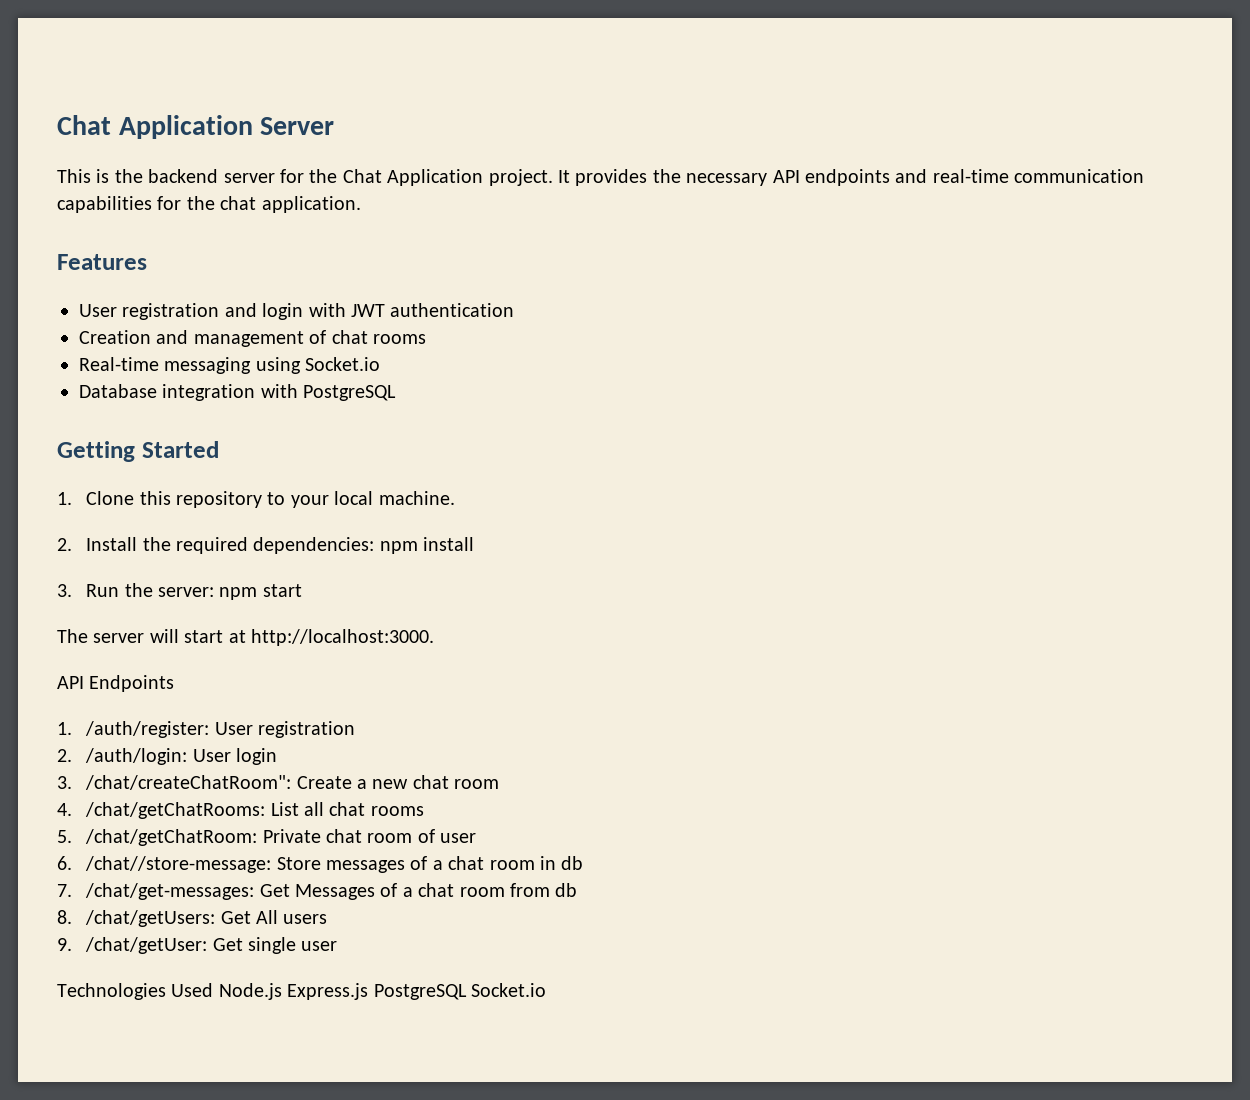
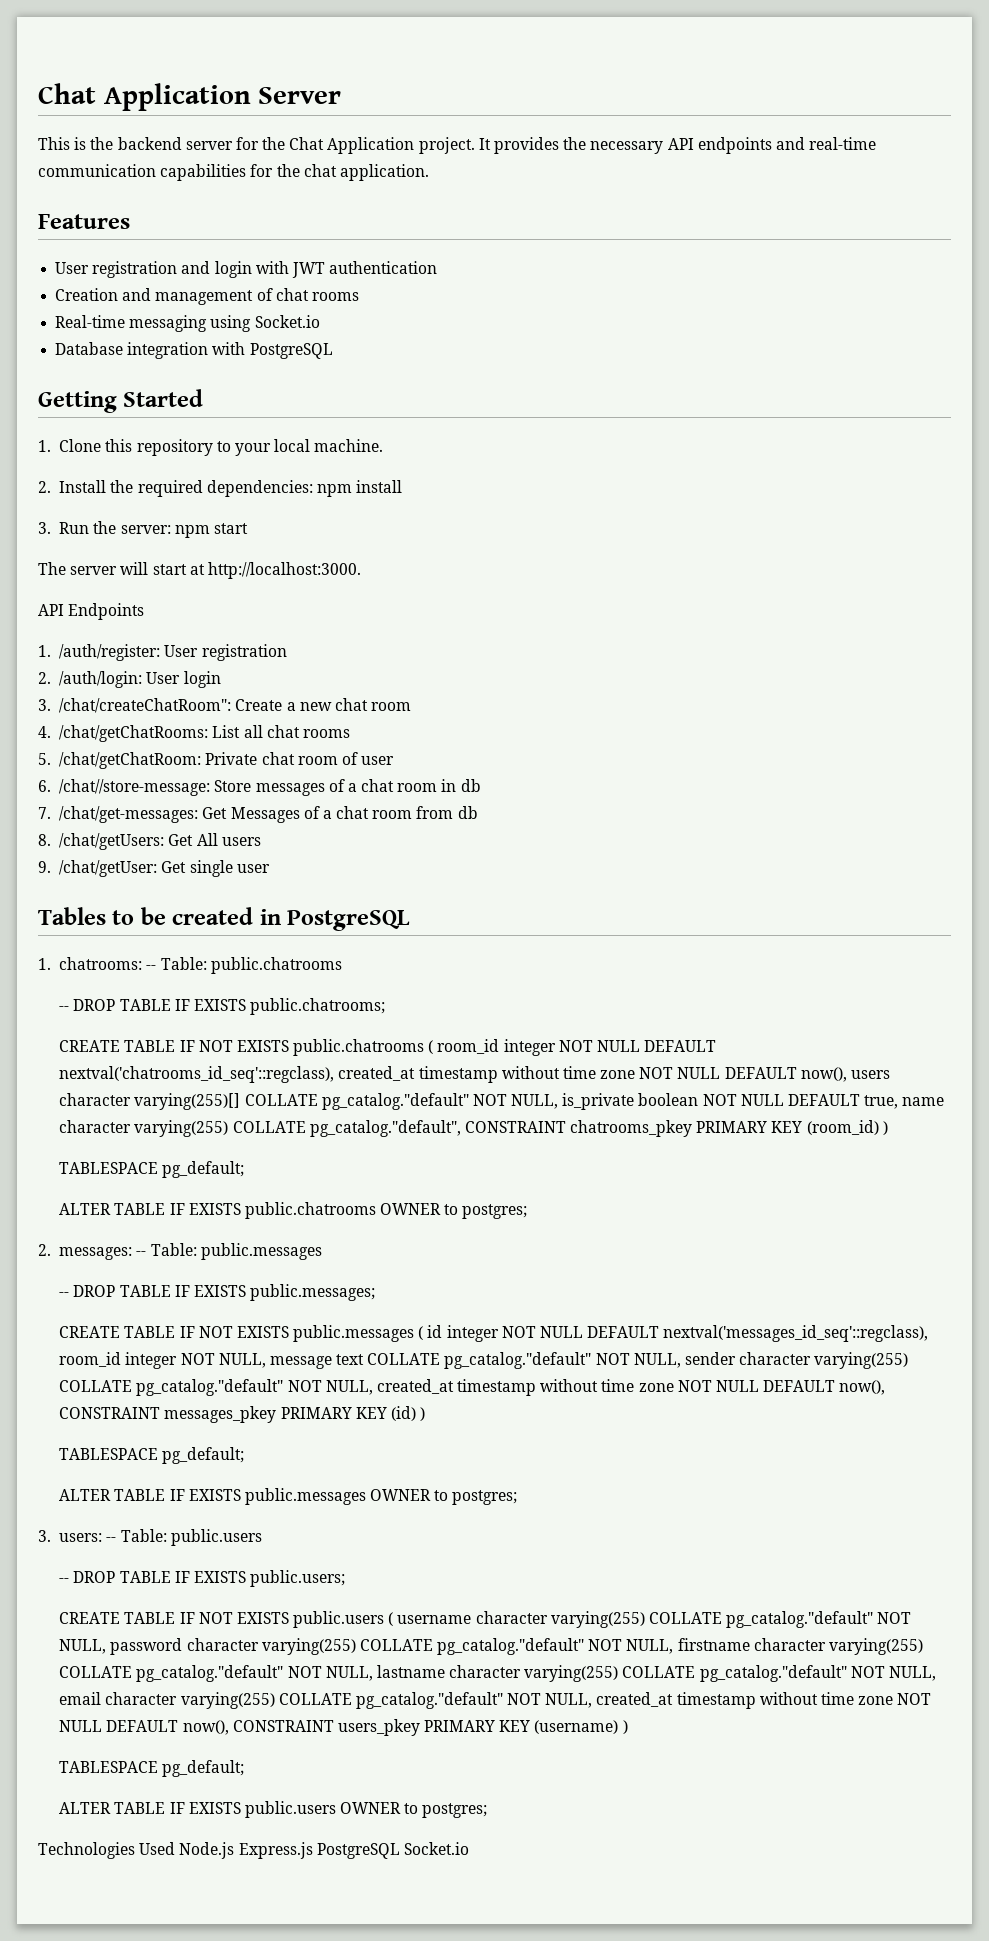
+ Tables to be created in PostgreSQL
+ 1. chatrooms: -- Table: public.chatrooms
+ -- DROP TABLE IF EXISTS public.chatrooms;
+ CREATE TABLE IF NOT EXISTS public.chatrooms ( room_id integer NOT NULL DEFAULT nextval('chatrooms_id_seq'::regclass), created_at timestamp without time zone NOT NULL DEFAULT now(), users character varying(255)[] COLLATE pg_catalog."default" NOT NULL, is_private boolean NOT NULL DEFAULT true, name character varying(255) COLLATE pg_catalog."default", CONSTRAINT chatrooms_pkey PRIMARY KEY (room_id) )
+ TABLESPACE pg_default;
+ ALTER TABLE IF EXISTS public.chatrooms OWNER to postgres;
+ 2. messages: -- Table: public.messages
+ -- DROP TABLE IF EXISTS public.messages;
+ CREATE TABLE IF NOT EXISTS public.messages ( id integer NOT NULL DEFAULT nextval('messages_id_seq'::regclass), room_id integer NOT NULL, message text COLLATE pg_catalog."default" NOT NULL, sender character varying(255) COLLATE pg_catalog."default" NOT NULL, created_at timestamp without time zone NOT NULL DEFAULT now(), CONSTRAINT messages_pkey PRIMARY KEY (id) )
+ TABLESPACE pg_default;
+ ALTER TABLE IF EXISTS public.messages OWNER to postgres;
+ 3. users: -- Table: public.users
+ -- DROP TABLE IF EXISTS public.users;
+ CREATE TABLE IF NOT EXISTS public.users ( username character varying(255) COLLATE pg_catalog."default" NOT NULL, password character varying(255) COLLATE pg_catalog."default" NOT NULL, firstname character varying(255) COLLATE pg_catalog."default" NOT NULL, lastname character varying(255) COLLATE pg_catalog."default" NOT NULL, email character varying(255) COLLATE pg_catalog."default" NOT NULL, created_at timestamp without time zone NOT NULL DEFAULT now(), CONSTRAINT users_pkey PRIMARY KEY (username) )
+ TABLESPACE pg_default;
+ ALTER TABLE IF EXISTS public.users OWNER to postgres;

